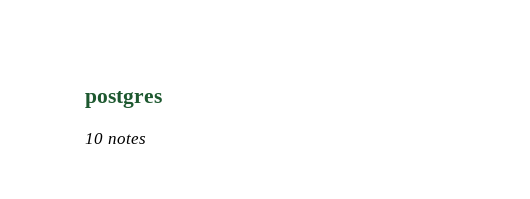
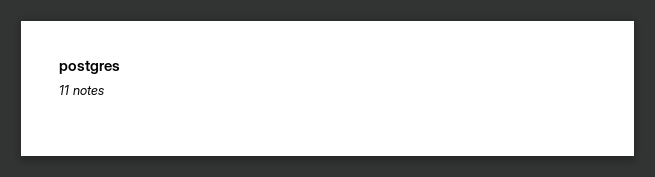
- 10 notes
+ 11 notes

